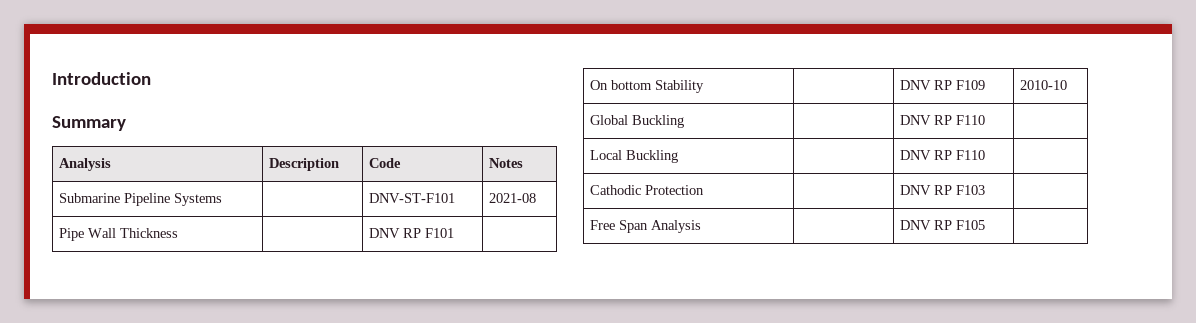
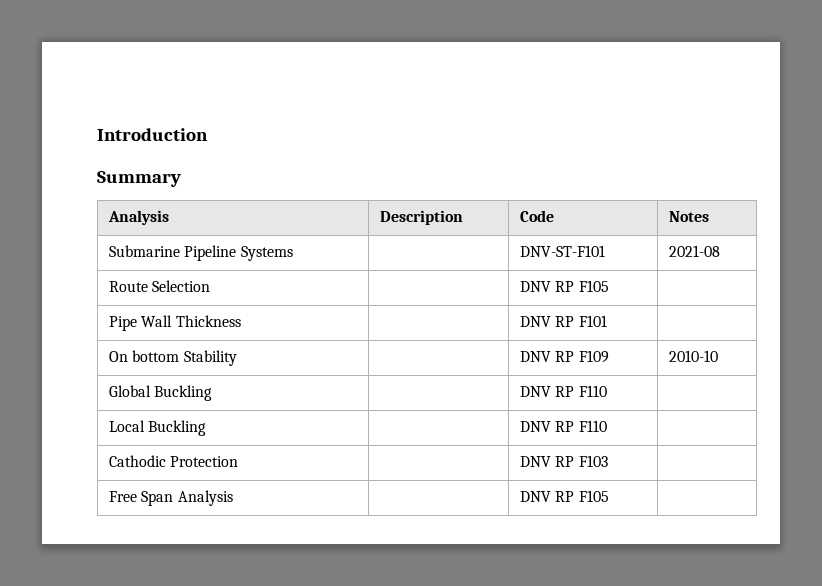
+ Route Selection | | DNV RP F105 |

